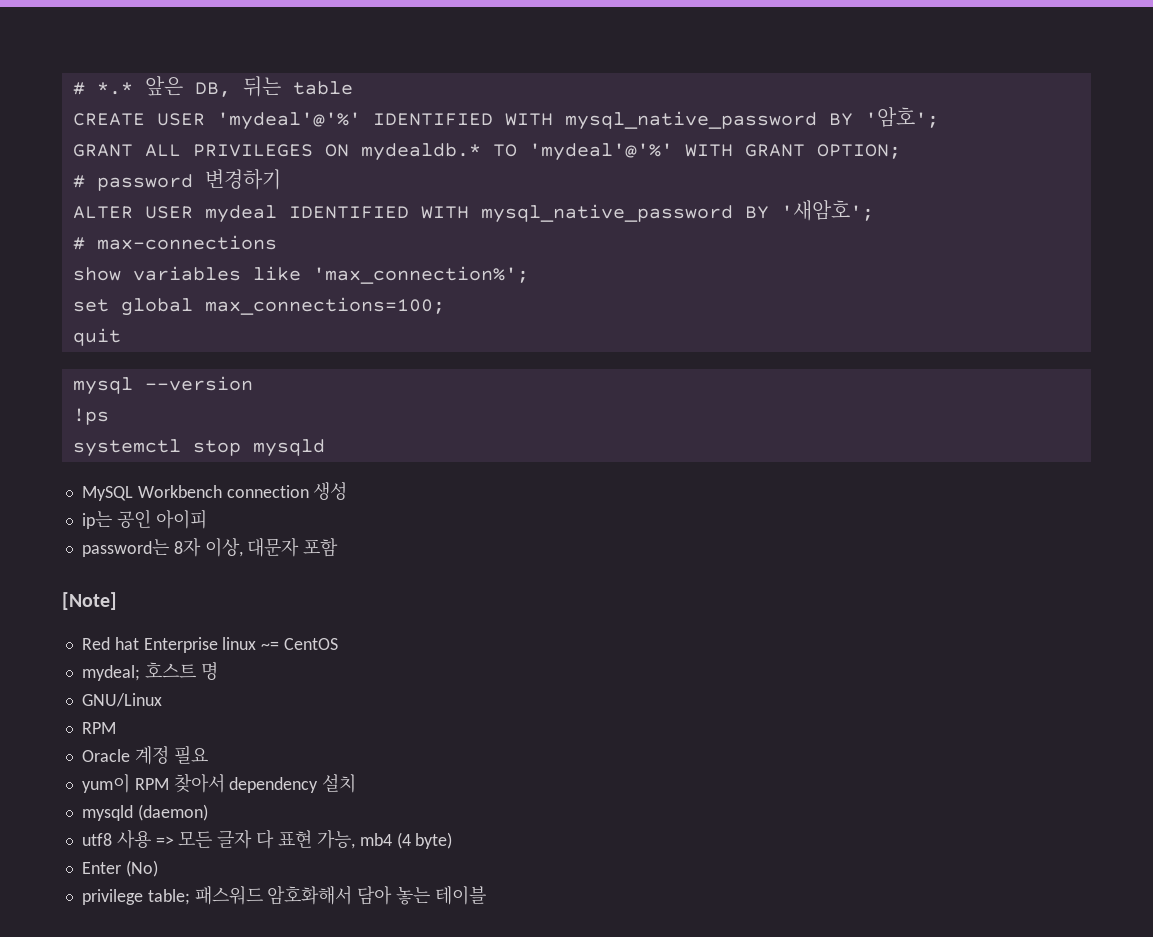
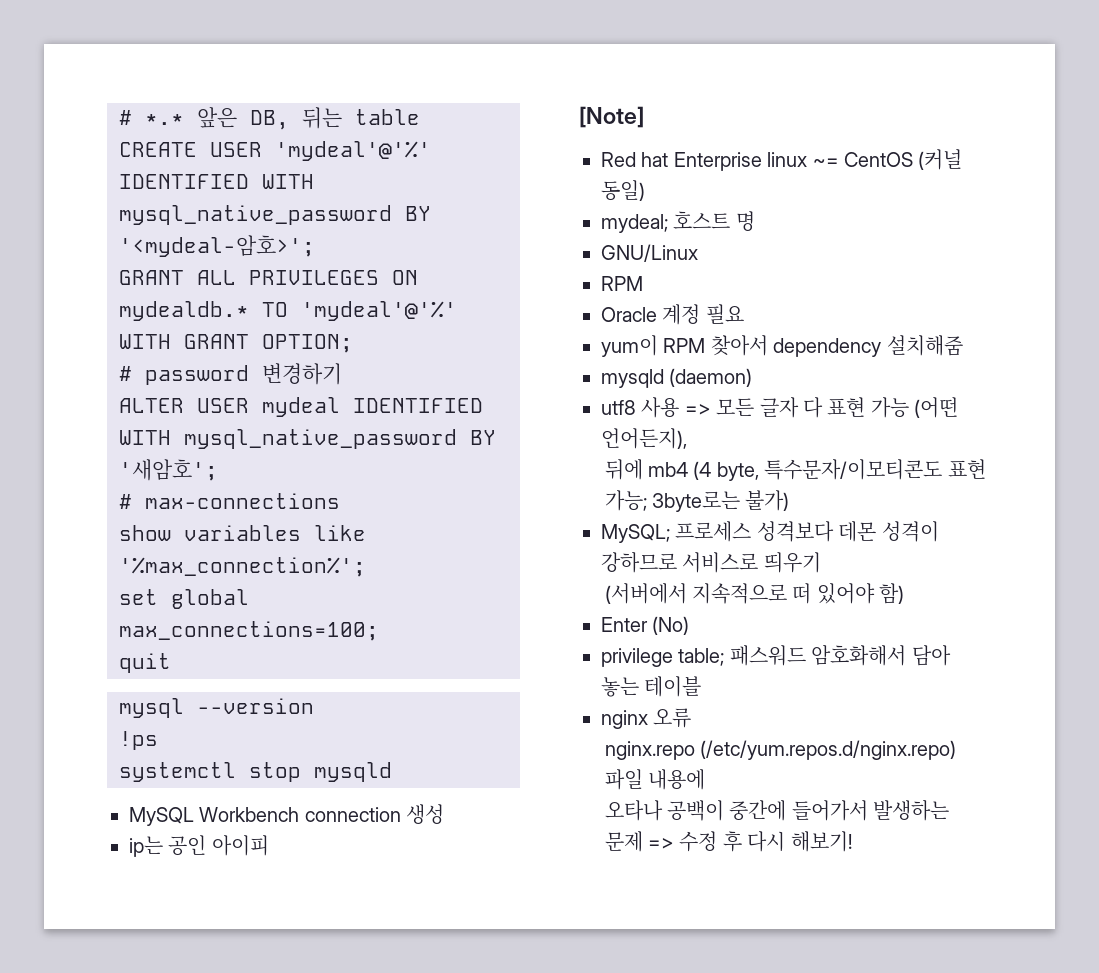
- CREATE USER 'mydeal'@'%' IDENTIFIED WITH mysql_native_password BY '암호';
+ CREATE USER 'mydeal'@'%' IDENTIFIED WITH mysql_native_password BY '<mydeal-암호>';
- show variables like 'max_connection%';
+ show variables like '%max_connection%';
- password는 8자 이상, 대문자 포함
- Red hat Enterprise linux ~= CentOS
+ Red hat Enterprise linux ~= CentOS (커널 동일)
- yum이 RPM 찾아서 dependency 설치
+ yum이 RPM 찾아서 dependency 설치해줌
- utf8 사용 => 모든 글자 다 표현 가능, mb4 (4 byte)
+ utf8 사용 => 모든 글자 다 표현 가능 (어떤 언어든지),
+ 뒤에 mb4 (4 byte, 특수문자/이모티콘도 표현 가능; 3byte로는 불가)
+ MySQL; 프로세스 성격보다 데몬 성격이 강하므로 서비스로 띄우기
+ (서버에서 지속적으로 떠 있어야 함)
+ nginx 오류
+ nginx.repo (/etc/yum.repos.d/nginx.repo) 파일 내용에
+ 오타나 공백이 중간에 들어가서 발생하는 문제 => 수정 후 다시 해보기!

